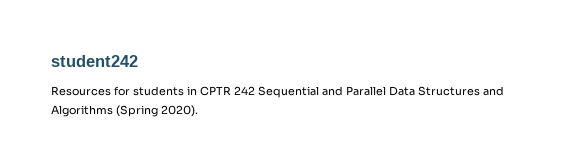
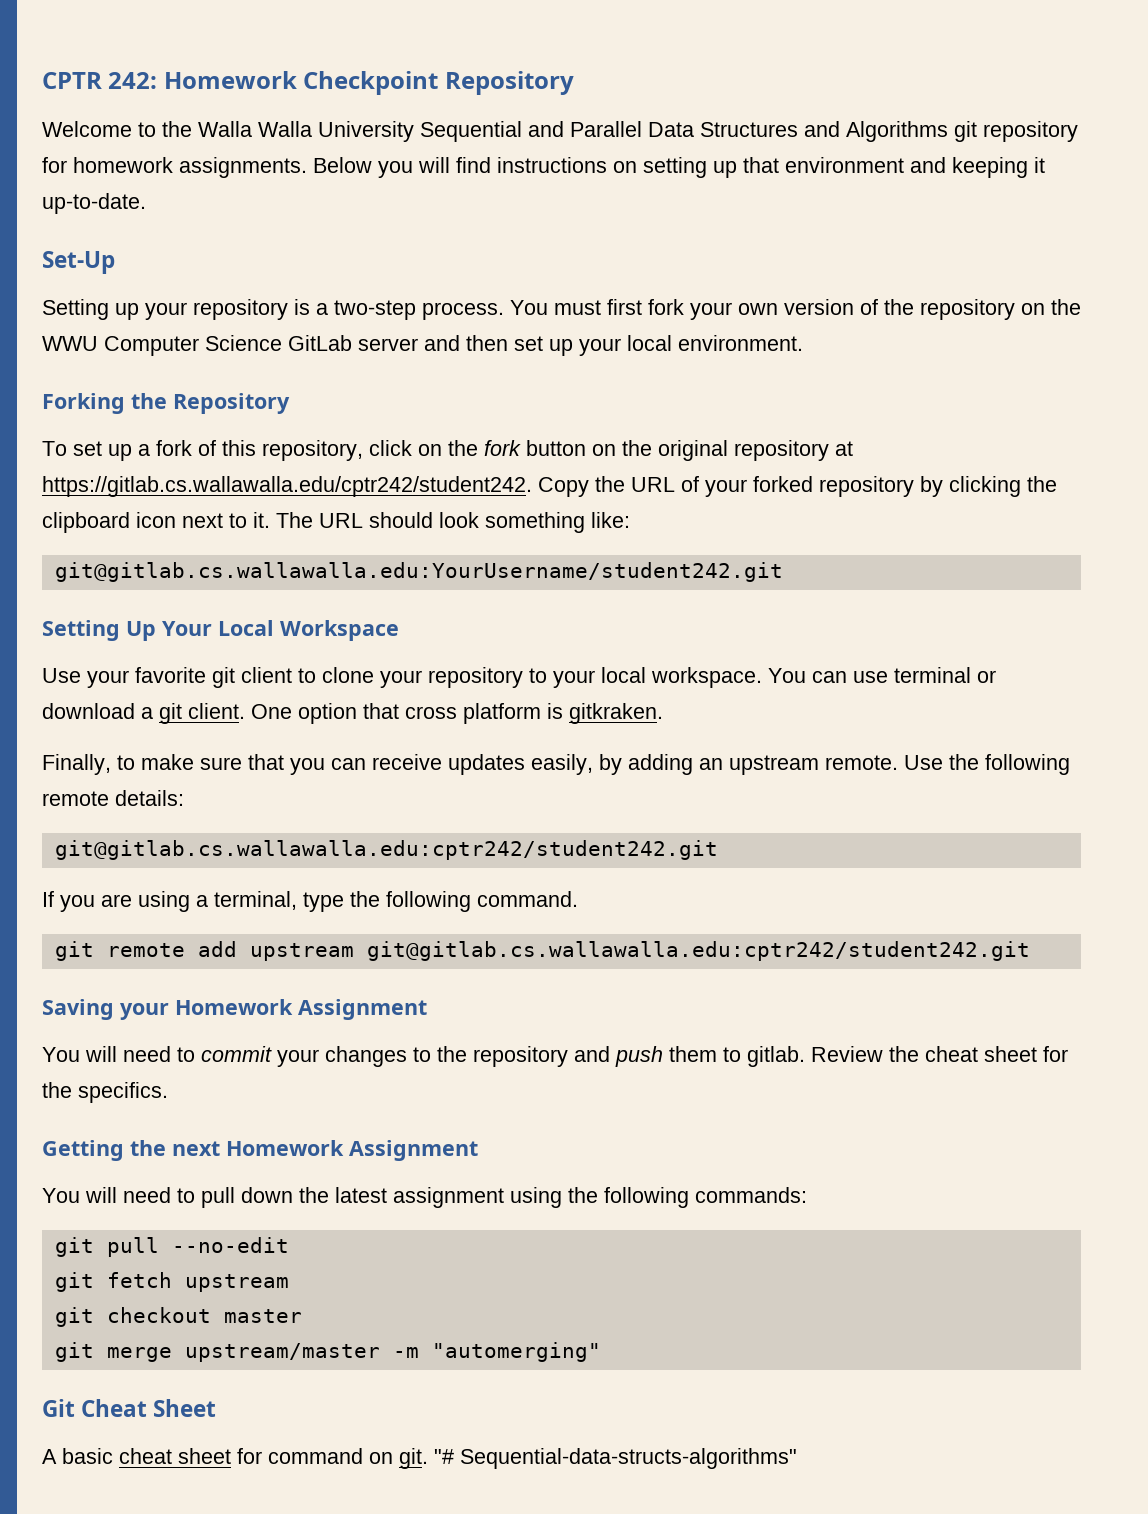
- student242
- Resources for students in CPTR 242 Sequential and Parallel Data Structures and Algorithms (Spring 2020).
+ CPTR 242: Homework Checkpoint Repository
+ Welcome to the Walla Walla University Sequential and Parallel Data Structures and Algorithms git repository for homework assignments. Below you will find instructions on setting up that environment and keeping it up-to-date.
+ Set-Up
+ Setting up your repository is a two-step process. You must first fork your own version of the repository on the WWU Computer Science GitLab server and then set up your local environment.
+ Forking the Repository
+ To set up a fork of this repository, click on the fork button on the original repository at https://gitlab.cs.wallawalla.edu/cptr242/student242. Copy the URL of your forked repository by clicking the clipboard icon next to it. The URL should look something like:
+ git@gitlab.cs.wallawalla.edu:YourUsername/student242.git
+ Setting Up Your Local Workspace
+ Use your favorite git client to clone your repository to your local workspace. You can use terminal or download a git client. One option that cross platform is gitkraken.
+ Finally, to make sure that you can receive updates easily, by adding an upstream remote. Use the following remote details:
+ git@gitlab.cs.wallawalla.edu:cptr242/student242.git
+ If you are using a terminal, type the following command.
+ git remote add upstream git@gitlab.cs.wallawalla.edu:cptr242/student242.git
+ Saving your Homework Assignment
+ You will need to commit your changes to the repository and push them to gitlab. Review the cheat sheet for the specifics.
+ Getting the next Homework Assignment
+ You will need to pull down the latest assignment using the following commands:
+ git pull --no-edit
+ git fetch upstream
+ git checkout master
+ git merge upstream/master -m "automerging"
+ Git Cheat Sheet
+ A basic cheat sheet for command on git. "# Sequential-data-structs-algorithms"

